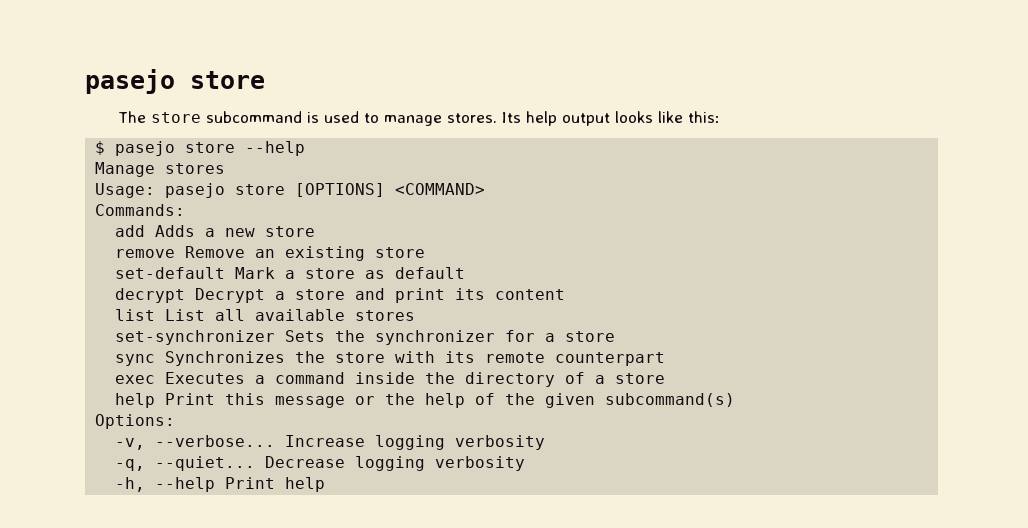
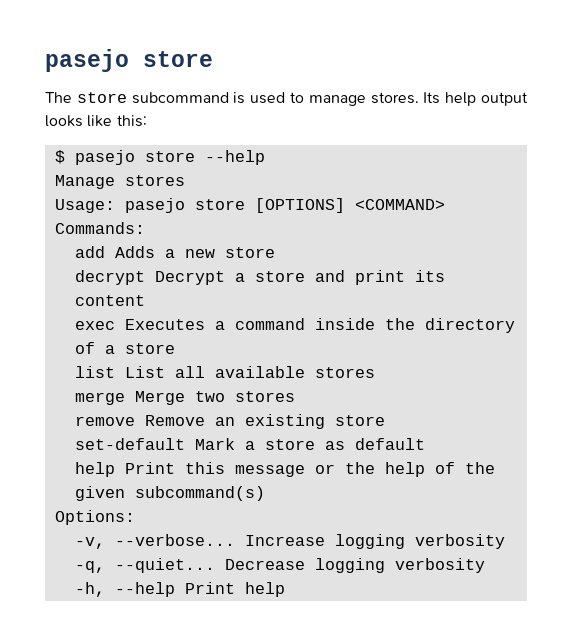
+ decrypt Decrypt a store and print its content
+ exec Executes a command inside the directory of a store
+ list List all available stores
+ merge Merge two stores
- decrypt Decrypt a store and print its content
- list List all available stores
- set-synchronizer Sets the synchronizer for a store
- sync Synchronizes the store with its remote counterpart
- exec Executes a command inside the directory of a store

